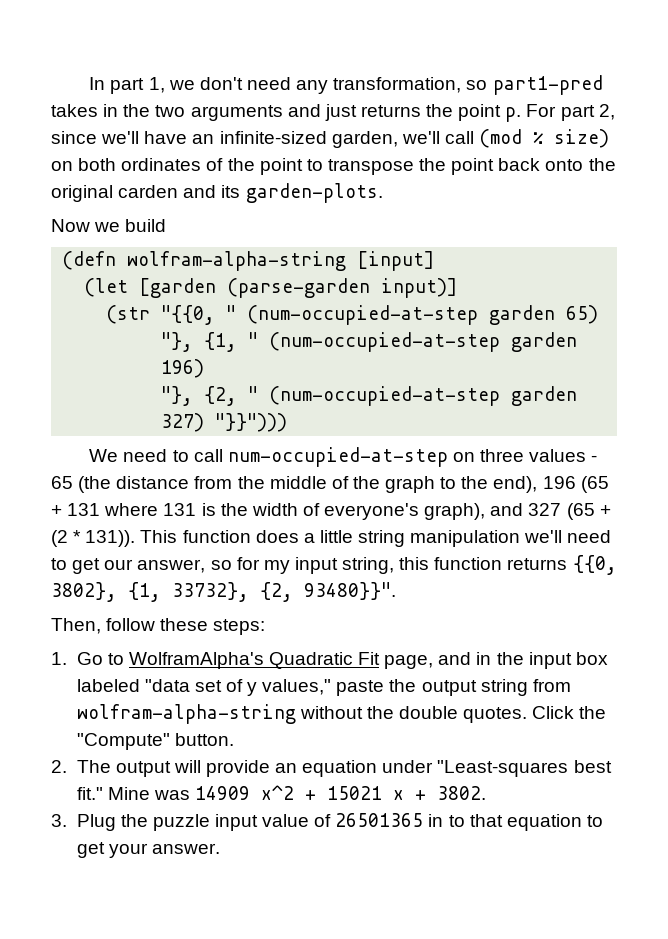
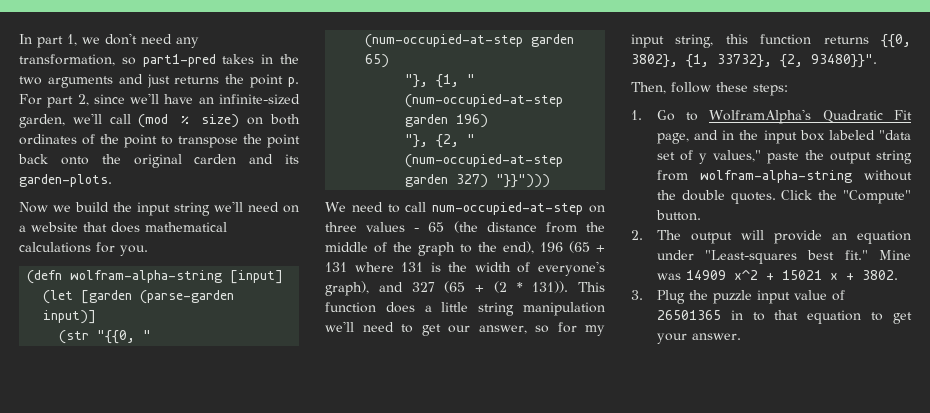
- Now we build
+ Now we build the input string we'll need on a website that does mathematical calculations for you.

